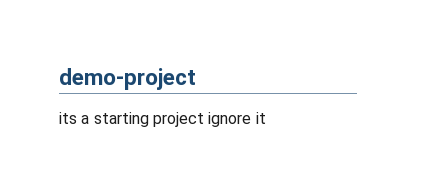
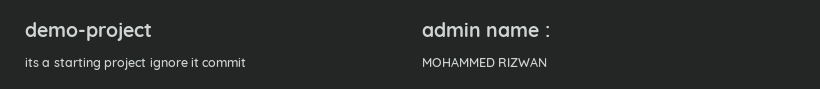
- its a starting project ignore it
+ its a starting project ignore it commit
+ admin name :
+ MOHAMMED RIZWAN

